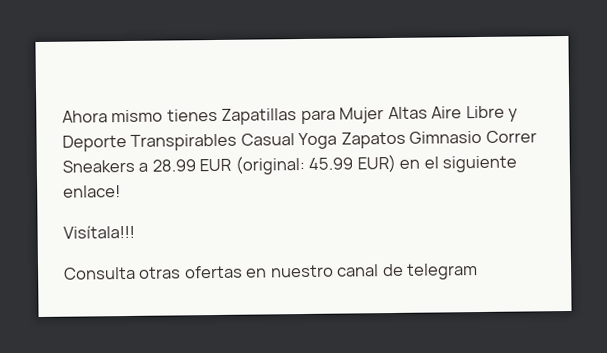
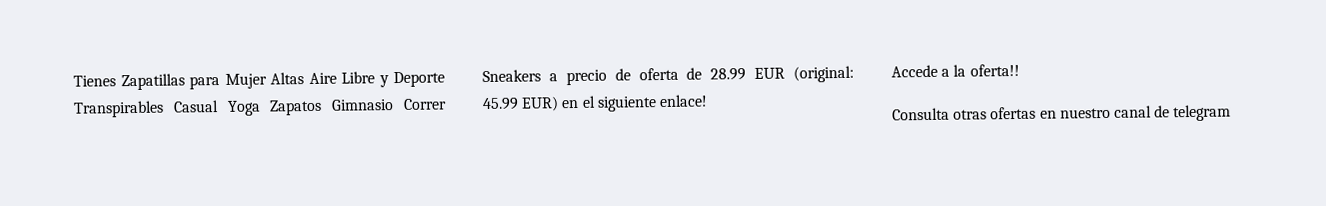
- Ahora mismo tienes Zapatillas para Mujer Altas Aire Libre y Deporte Transpirables Casual Yoga Zapatos Gimnasio Correr Sneakers a 28.99 EUR (original: 45.99 EUR) en el siguiente enlace!
+ Tienes Zapatillas para Mujer Altas Aire Libre y Deporte Transpirables Casual Yoga Zapatos Gimnasio Correr Sneakers a precio de oferta de 28.99 EUR (original: 45.99 EUR) en el siguiente enlace!
- Visítala!!!
+ Accede a la oferta!!

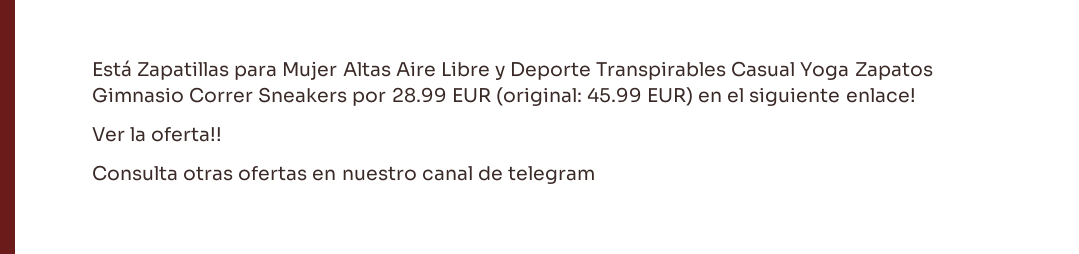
- Tienes Zapatillas para Mujer Altas Aire Libre y Deporte Transpirables Casual Yoga Zapatos Gimnasio Correr Sneakers a precio de oferta de 28.99 EUR (original: 45.99 EUR) en el siguiente enlace!
+ Está Zapatillas para Mujer Altas Aire Libre y Deporte Transpirables Casual Yoga Zapatos Gimnasio Correr Sneakers por 28.99 EUR (original: 45.99 EUR) en el siguiente enlace!
- Accede a la oferta!!
+ Ver la oferta!!

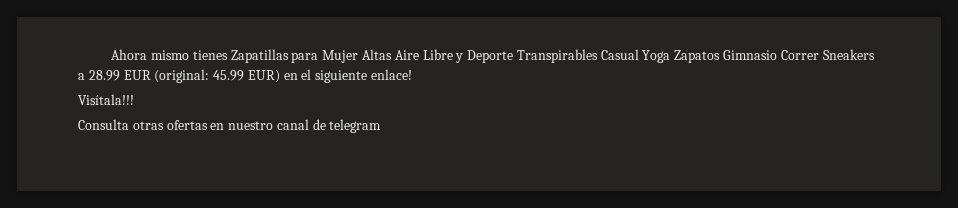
- Está Zapatillas para Mujer Altas Aire Libre y Deporte Transpirables Casual Yoga Zapatos Gimnasio Correr Sneakers por 28.99 EUR (original: 45.99 EUR) en el siguiente enlace!
+ Ahora mismo tienes Zapatillas para Mujer Altas Aire Libre y Deporte Transpirables Casual Yoga Zapatos Gimnasio Correr Sneakers a 28.99 EUR (original: 45.99 EUR) en el siguiente enlace!
- Ver la oferta!!
+ Visítala!!!

